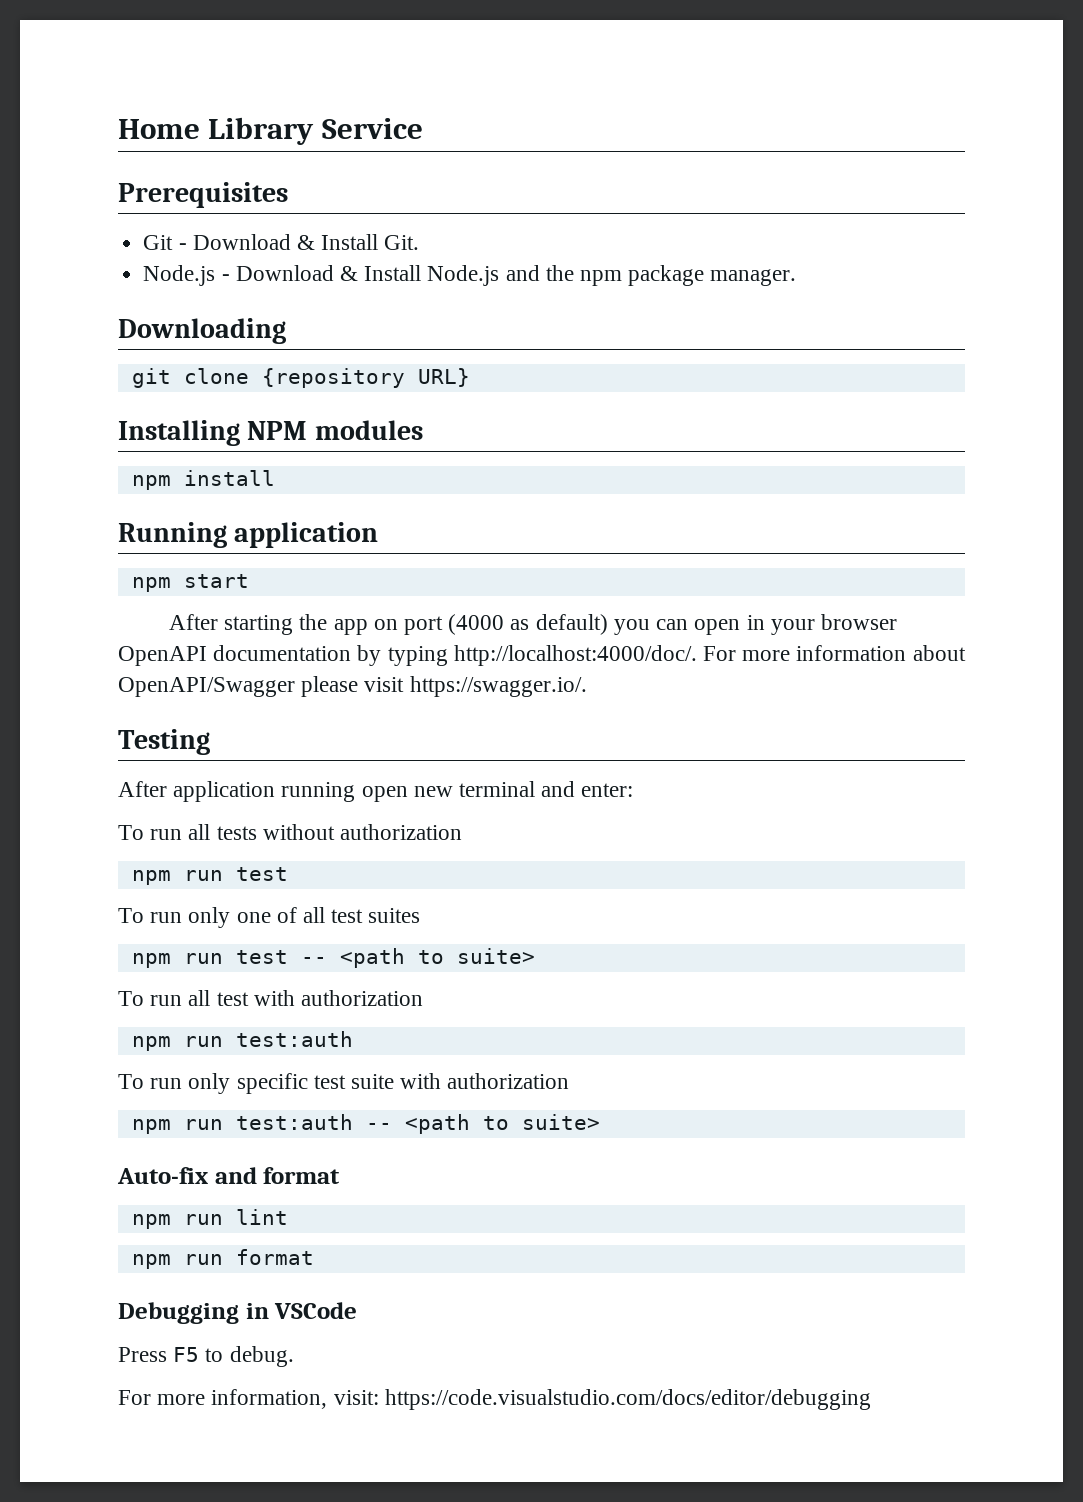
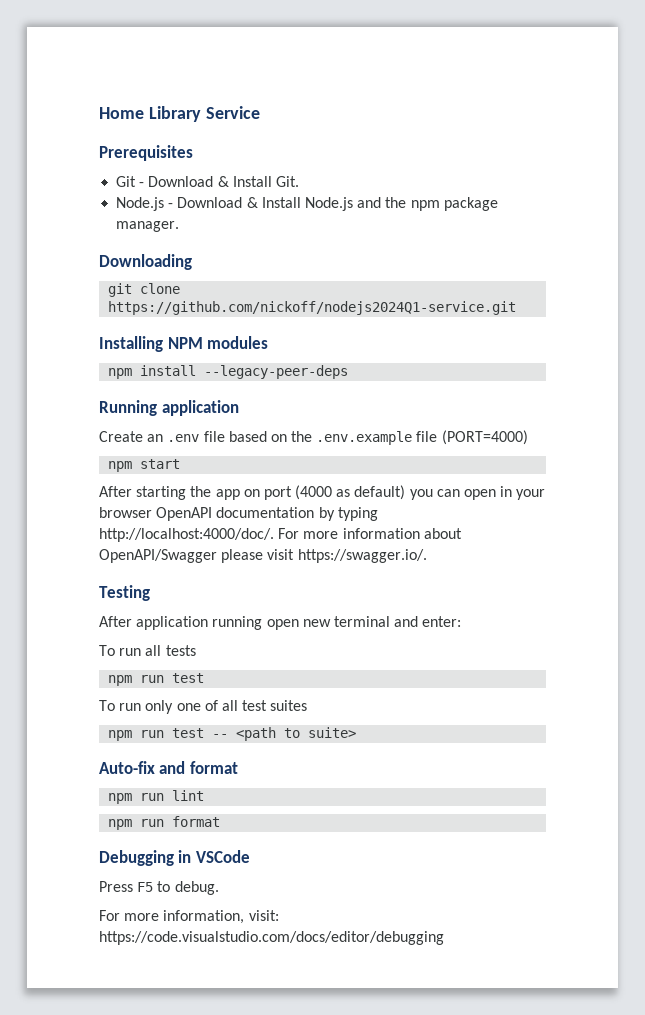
- git clone {repository URL}
+ git clone https://github.com/nickoff/nodejs2024Q1-service.git
- npm install
+ npm install --legacy-peer-deps
+ Create an .env file based on the .env.example file (PORT=4000)
- To run all tests without authorization
+ To run all tests
- To run all test with authorization
- npm run test:auth
- To run only specific test suite with authorization
- npm run test:auth -- <path to suite>

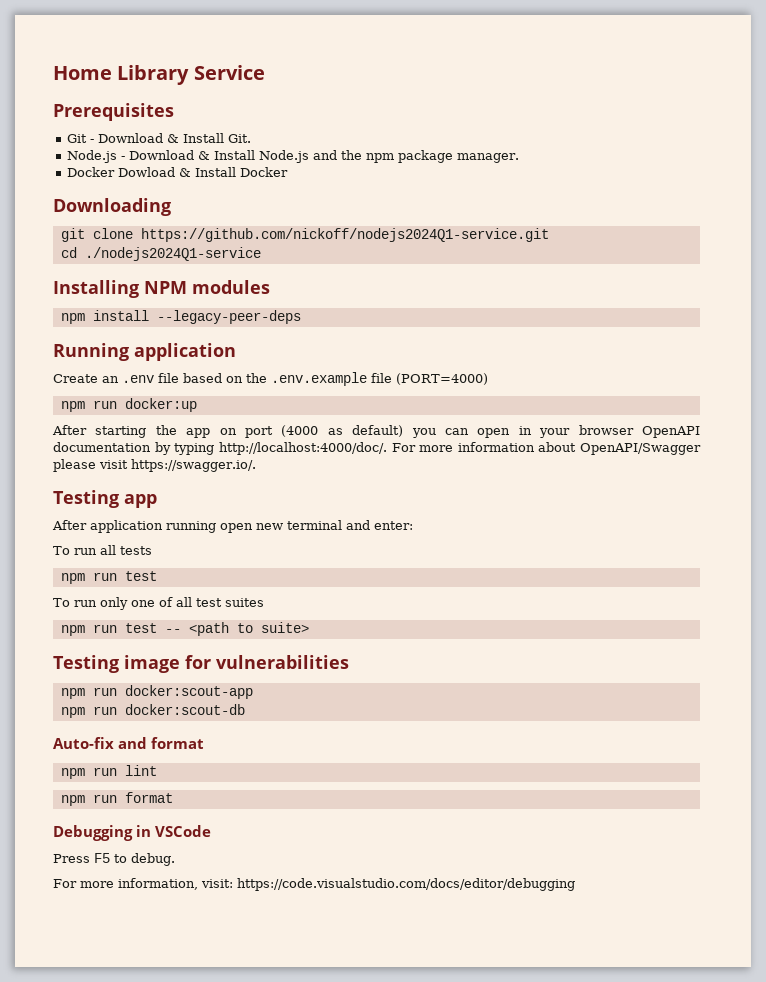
+ Docker Dowload & Install Docker
+ cd ./nodejs2024Q1-service
- npm start
+ npm run docker:up
- Testing
+ Testing app
+ Testing image for vulnerabilities
+ npm run docker:scout-app
+ npm run docker:scout-db

